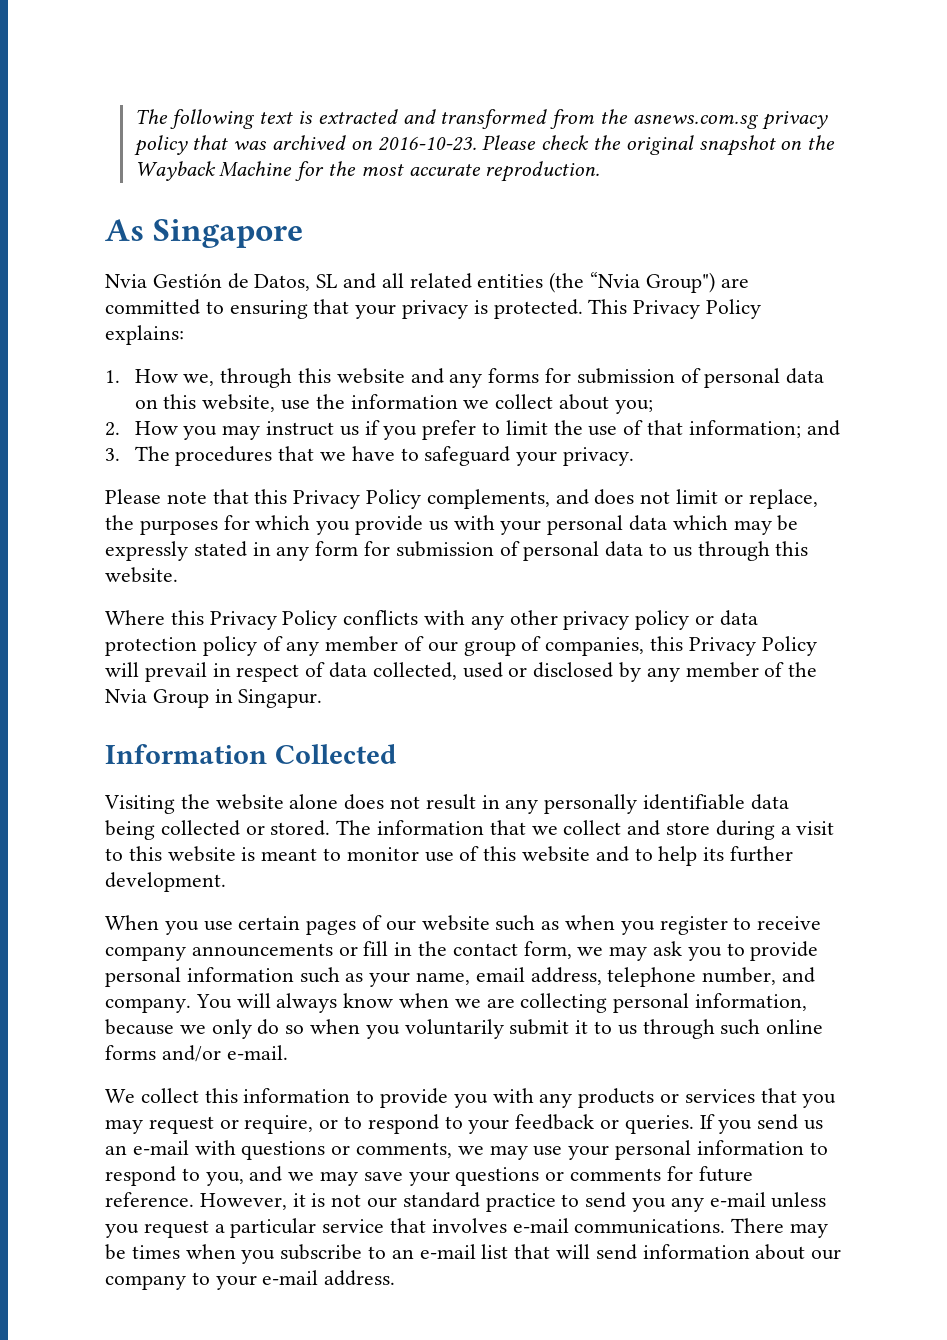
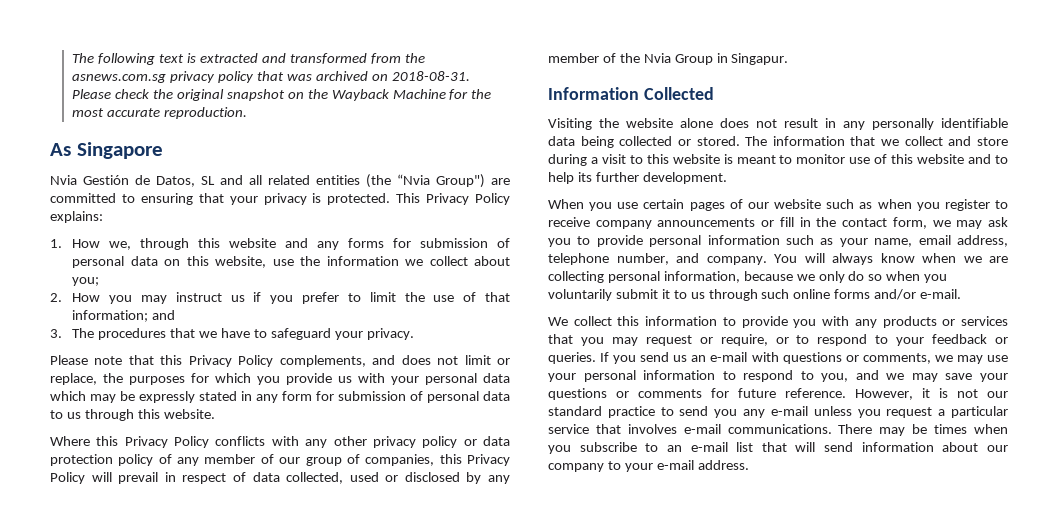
- The following text is extracted and transformed from the asnews.com.sg privacy policy that was archived on 2016-10-23.
+ The following text is extracted and transformed from the asnews.com.sg privacy policy that was archived on 2018-08-31.

